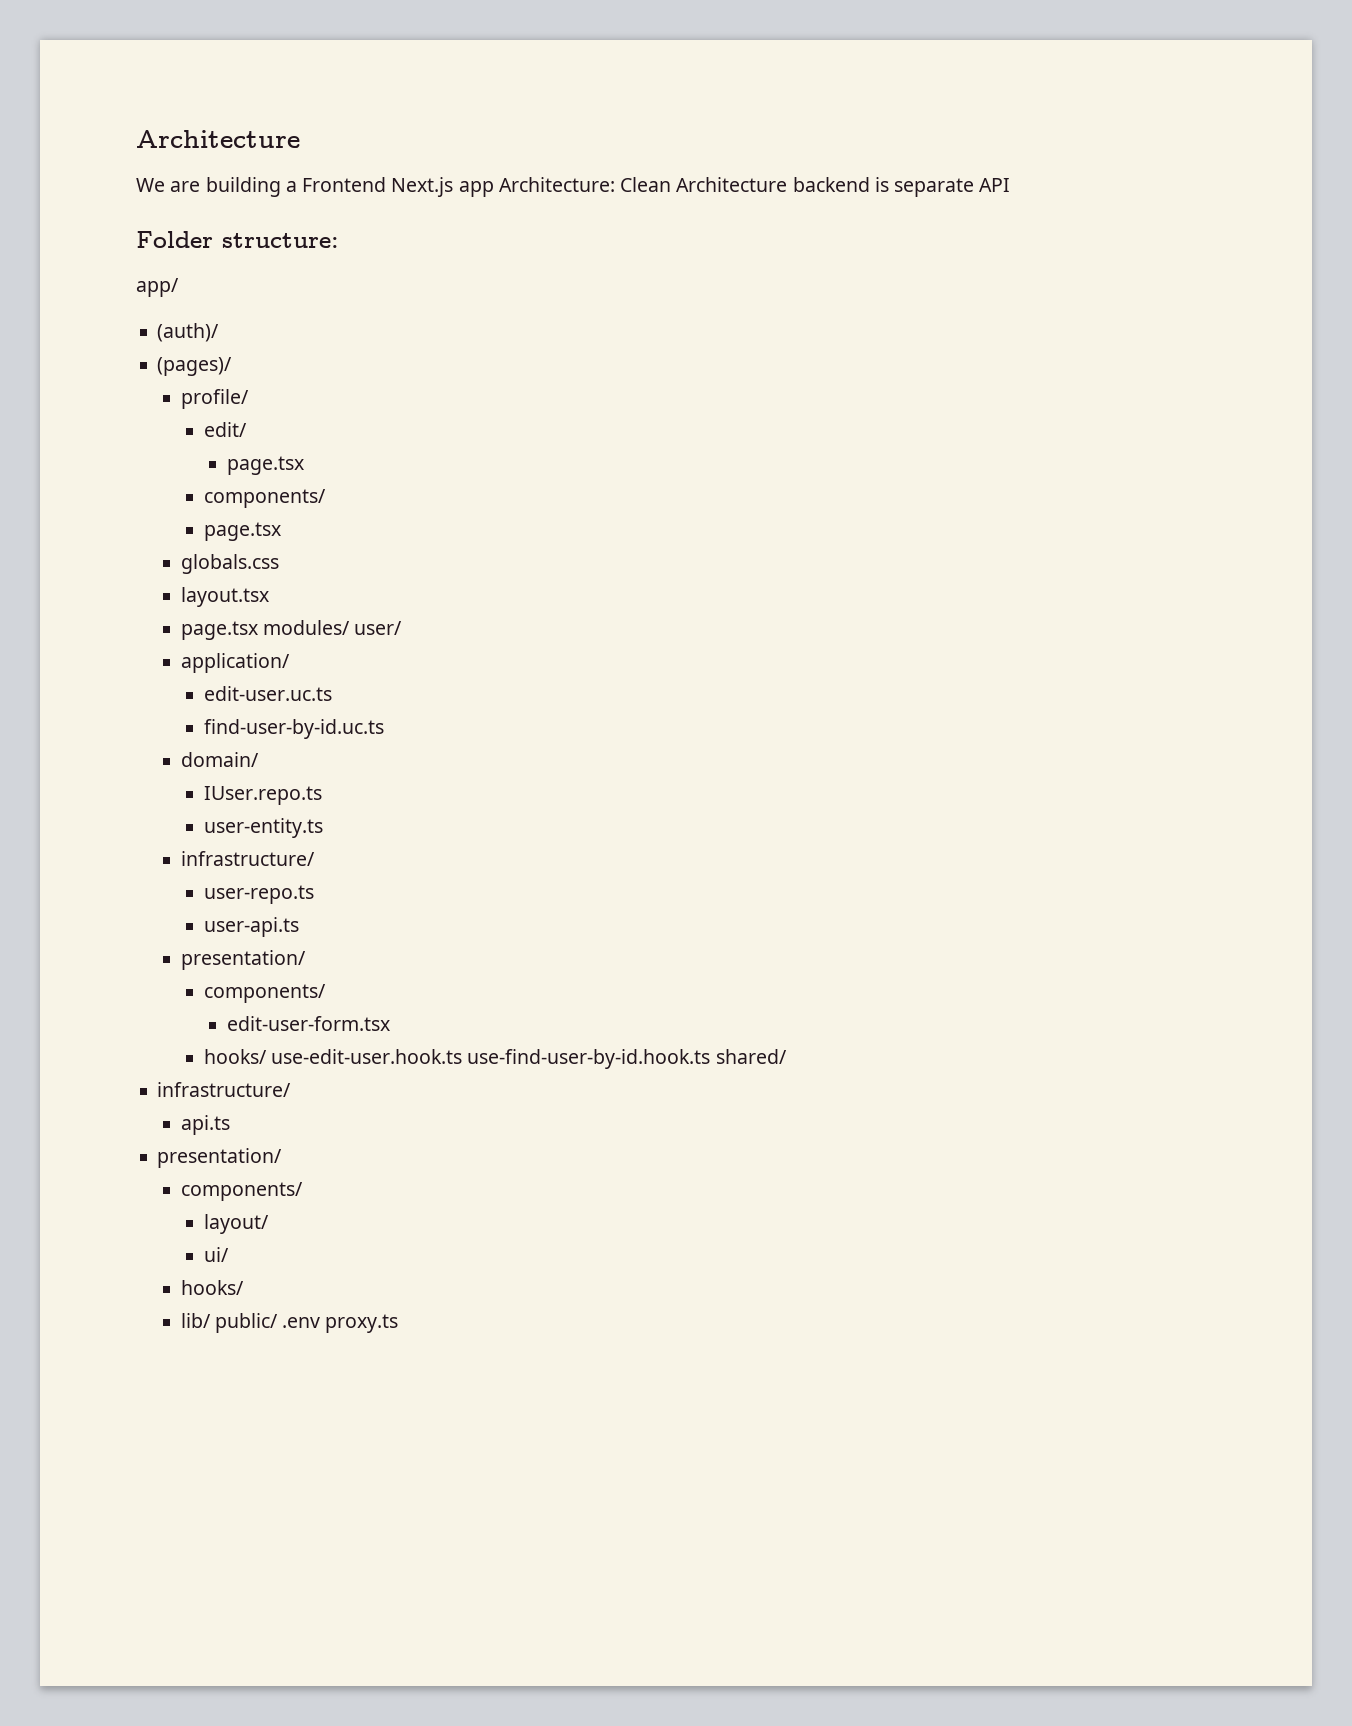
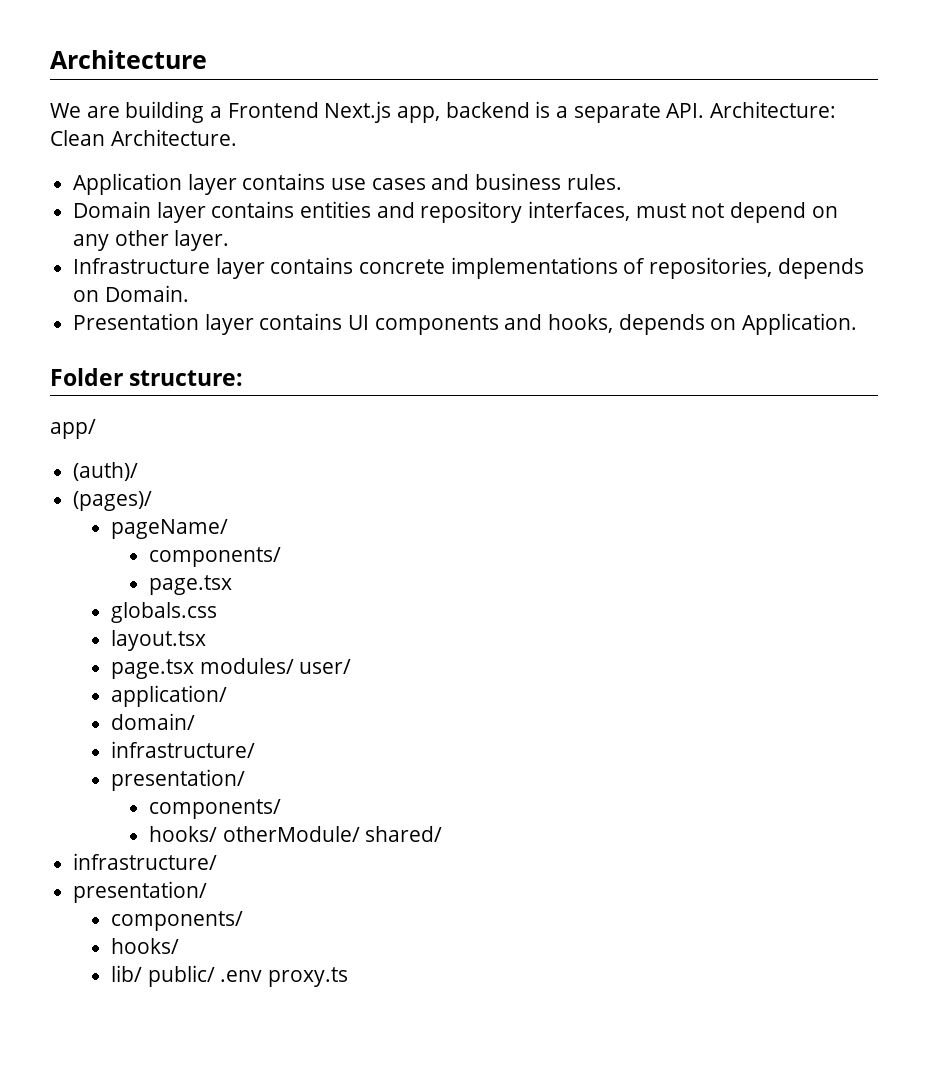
- We are building a Frontend Next.js app Architecture: Clean Architecture backend is separate API
+ We are building a Frontend Next.js app, backend is a separate API. Architecture: Clean Architecture.
+ Application layer contains use cases and business rules.
+ Domain layer contains entities and repository interfaces, must not depend on any other layer.
+ Infrastructure layer contains concrete implementations of repositories, depends on Domain.
+ Presentation layer contains UI components and hooks, depends on Application.
- profile/
- edit/
- page.tsx
+ pageName/
- edit-user.uc.ts
- find-user-by-id.uc.ts
  domain/
- IUser.repo.ts
- user-entity.ts
  infrastructure/
- user-repo.ts
- user-api.ts
  presentation/
  components/
- edit-user-form.tsx
- hooks/ use-edit-user.hook.ts use-find-user-by-id.hook.ts shared/
+ hooks/ otherModule/ shared/
  infrastructure/
- api.ts
  presentation/
  components/
- layout/
- ui/

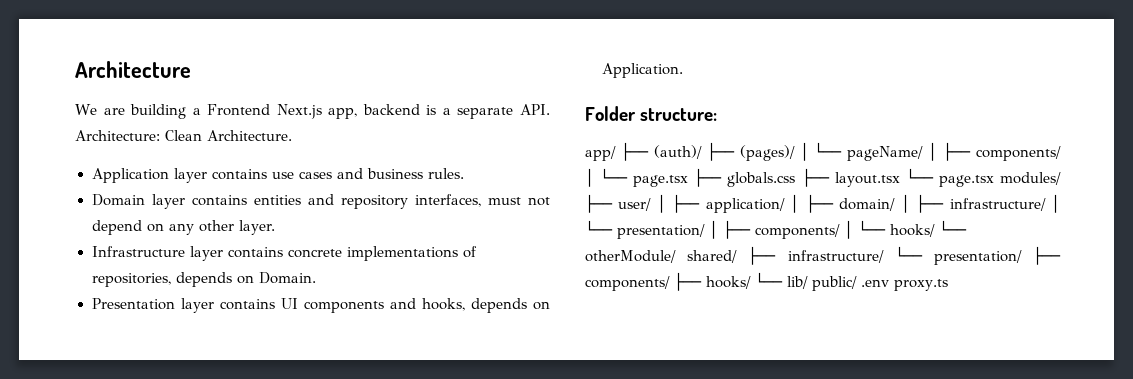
- app/
- (auth)/
- (pages)/
- pageName/
- components/
- page.tsx
- globals.css
- layout.tsx
- page.tsx modules/ user/
- application/
- domain/
- infrastructure/
- presentation/
- components/
- hooks/ otherModule/ shared/
- infrastructure/
- presentation/
- components/
- hooks/
- lib/ public/ .env proxy.ts
+ app/ ├── (auth)/ ├── (pages)/ │ └── pageName/ │ ├── components/ │ └── page.tsx ├── globals.css ├── layout.tsx └── page.tsx modules/ ├── user/ │ ├── application/ │ ├── domain/ │ ├── infrastructure/ │ └── presentation/ │ ├── components/ │ └── hooks/ └── otherModule/ shared/ ├── infrastructure/ └── presentation/ ├── components/ ├── hooks/ └── lib/ public/ .env proxy.ts

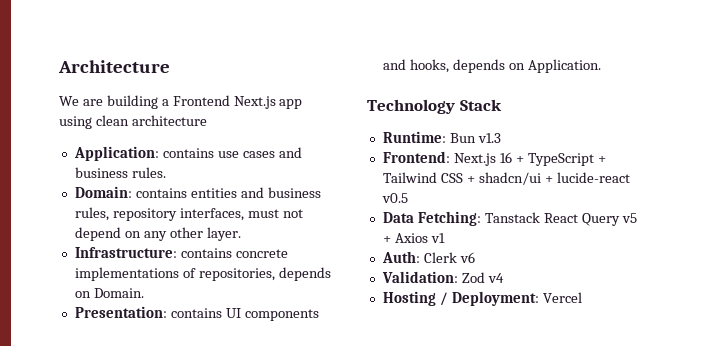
- We are building a Frontend Next.js app, backend is a separate API. Architecture: Clean Architecture.
- Application layer contains use cases and business rules.
+ We are building a Frontend Next.js app using clean architecture
+ Application: contains use cases and business rules.
- Domain layer contains entities and repository interfaces, must not depend on any other layer.
+ Domain: contains entities and business rules, repository interfaces, must not depend on any other layer.
- Infrastructure layer contains concrete implementations of repositories, depends on Domain.
+ Infrastructure: contains concrete implementations of repositories, depends on Domain.
- Presentation layer contains UI components and hooks, depends on Application.
+ Presentation: contains UI components and hooks, depends on Application.
- Folder structure:
- app/ ├── (auth)/ ├── (pages)/ │ └── pageName/ │ ├── components/ │ └── page.tsx ├── globals.css ├── layout.tsx └── page.tsx modules/ ├── user/ │ ├── application/ │ ├── domain/ │ ├── infrastructure/ │ └── presentation/ │ ├── components/ │ └── hooks/ └── otherModule/ shared/ ├── infrastructure/ └── presentation/ ├── components/ ├── hooks/ └── lib/ public/ .env proxy.ts
+ Technology Stack
+ Runtime: Bun v1.3
+ Frontend: Next.js 16 + TypeScript + Tailwind CSS + shadcn/ui + lucide-react v0.5
+ Data Fetching: Tanstack React Query v5 + Axios v1
+ Auth: Clerk v6
+ Validation: Zod v4
+ Hosting / Deployment: Vercel

